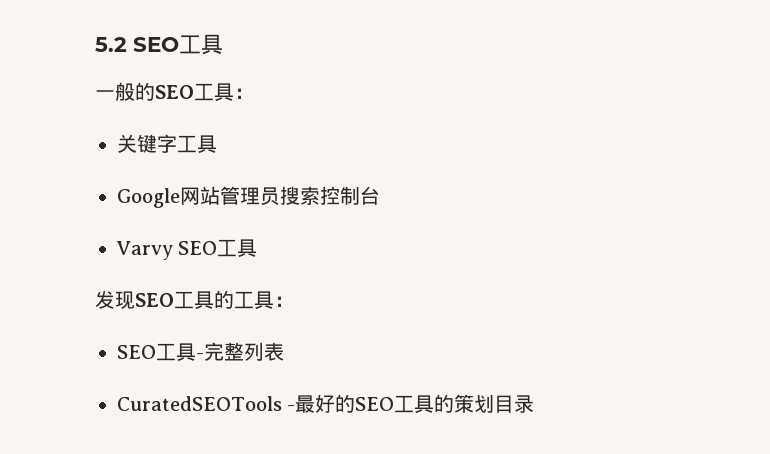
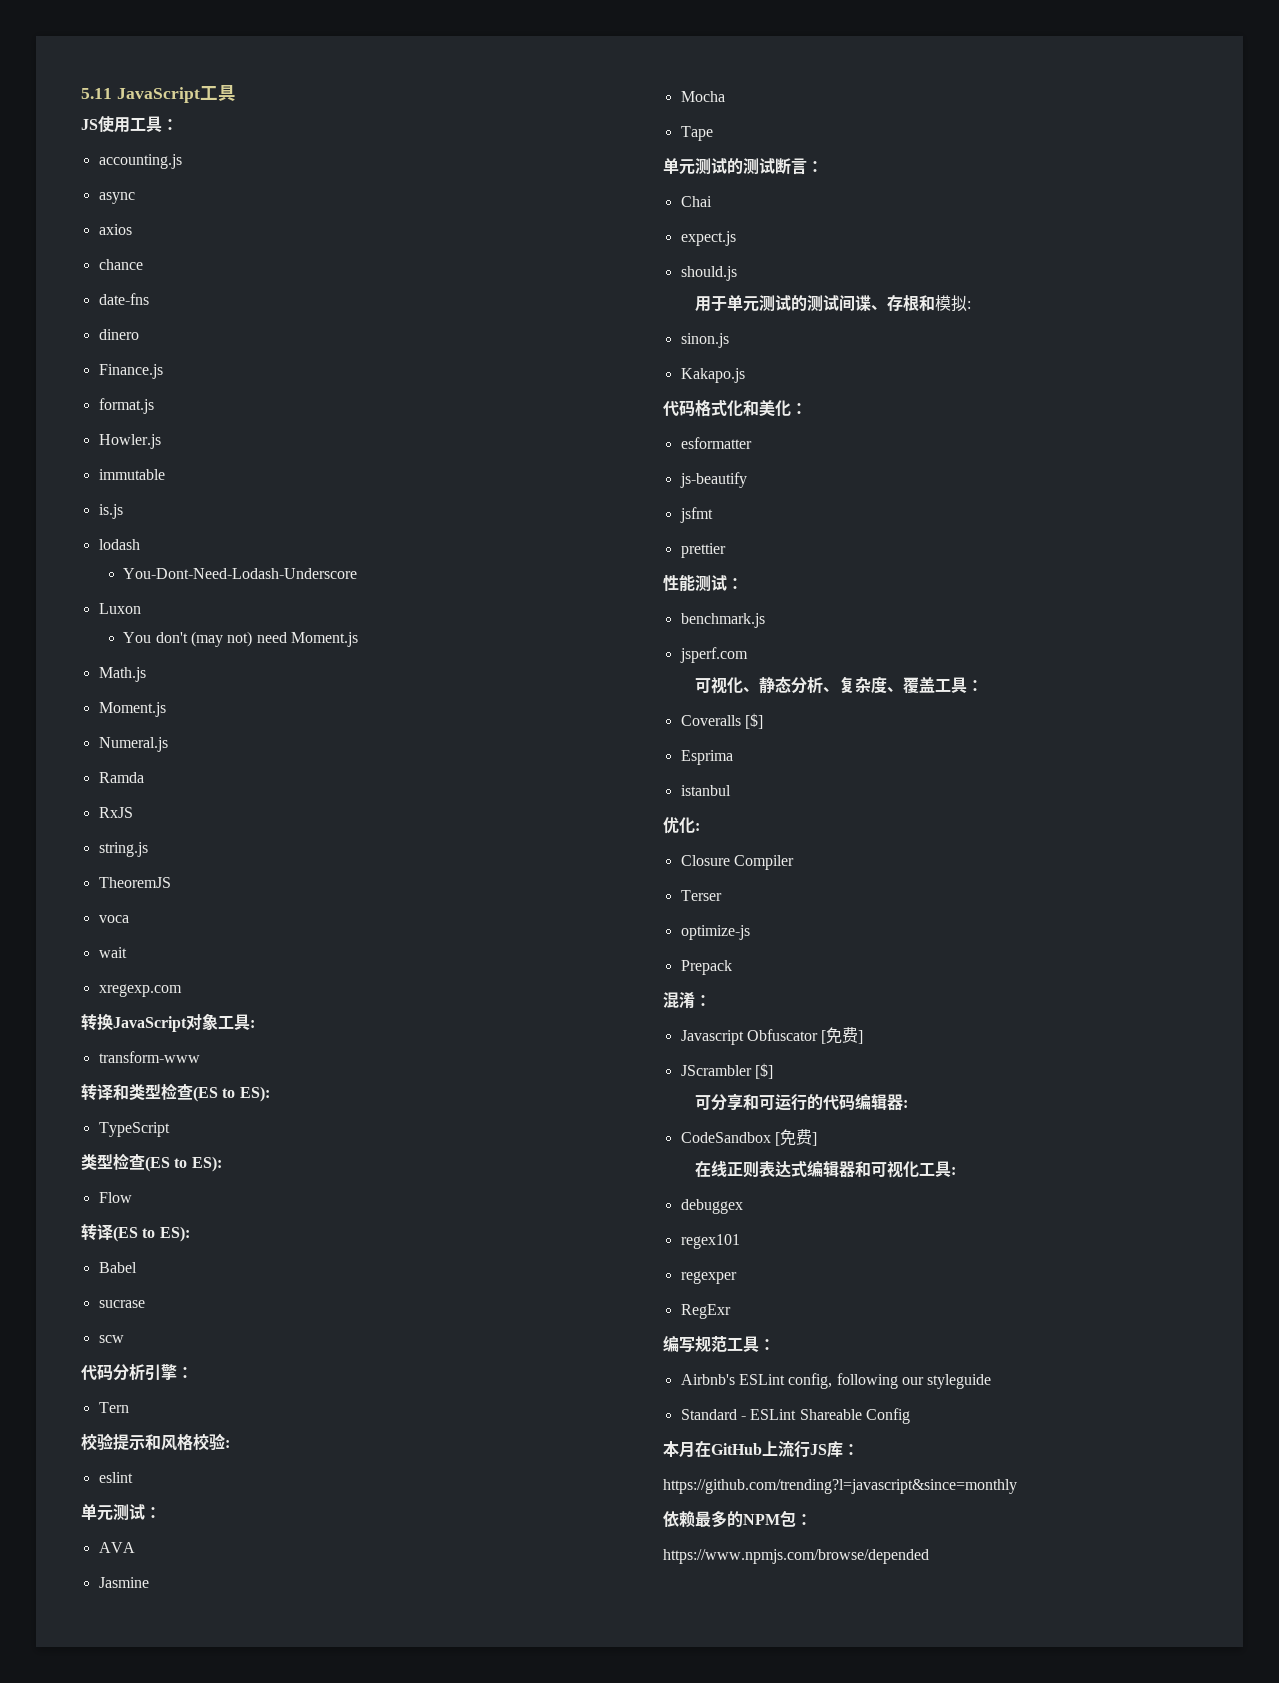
- 5.2 SEO工具
- 一般的SEO工具：
- 关键字工具
- Google网站管理员搜索控制台
- Varvy SEO工具
- 发现SEO工具的工具：
- SEO工具-完整列表
- CuratedSEOTools -最好的SEO工具的策划目录
+ 5.11 JavaScript工具
+ JS使用工具：
+ accounting.js
+ async
+ axios
+ chance
+ date-fns
+ dinero
+ Finance.js
+ format.js
+ Howler.js
+ immutable
+ is.js
+ lodash
+ You-Dont-Need-Lodash-Underscore
+ Luxon
+ You don't (may not) need Moment.js
+ Math.js
+ Moment.js
+ Numeral.js
+ Ramda
+ RxJS
+ string.js
+ TheoremJS
+ voca
+ wait
+ xregexp.com
+ 转换JavaScript对象工具:
+ transform-www
+ 转译和类型检查(ES to ES):
+ TypeScript
+ 类型检查(ES to ES):
+ Flow
+ 转译(ES to ES):
+ Babel
+ sucrase
+ scw
+ 代码分析引擎：
+ Tern
+ 校验提示和风格校验:
+ eslint
+ 单元测试：
+ AVA
+ Jasmine
+ Mocha
+ Tape
+ 单元测试的测试断言：
+ Chai
+ expect.js
+ should.js
+ 用于单元测试的测试间谍、存根和模拟:
+ sinon.js
+ Kakapo.js
+ 代码格式化和美化：
+ esformatter
+ js-beautify
+ jsfmt
+ prettier
+ 性能测试：
+ benchmark.js
+ jsperf.com
+ 可视化、静态分析、复杂度、覆盖工具：
+ Coveralls [$]
+ Esprima
+ istanbul
+ 优化:
+ Closure Compiler
+ Terser
+ optimize-js
+ Prepack
+ 混淆：
+ Javascript Obfuscator [免费]
+ JScrambler [$]
+ 可分享和可运行的代码编辑器:
+ CodeSandbox [免费]
+ 在线正则表达式编辑器和可视化工具:
+ debuggex
+ regex101
+ regexper
+ RegExr
+ 编写规范工具：
+ Airbnb's ESLint config, following our styleguide
+ Standard - ESLint Shareable Config
+ 本月在GitHub上流行JS库：
+ https://github.com/trending?l=javascript&since=monthly
+ 依赖最多的NPM包：
+ https://www.npmjs.com/browse/depended

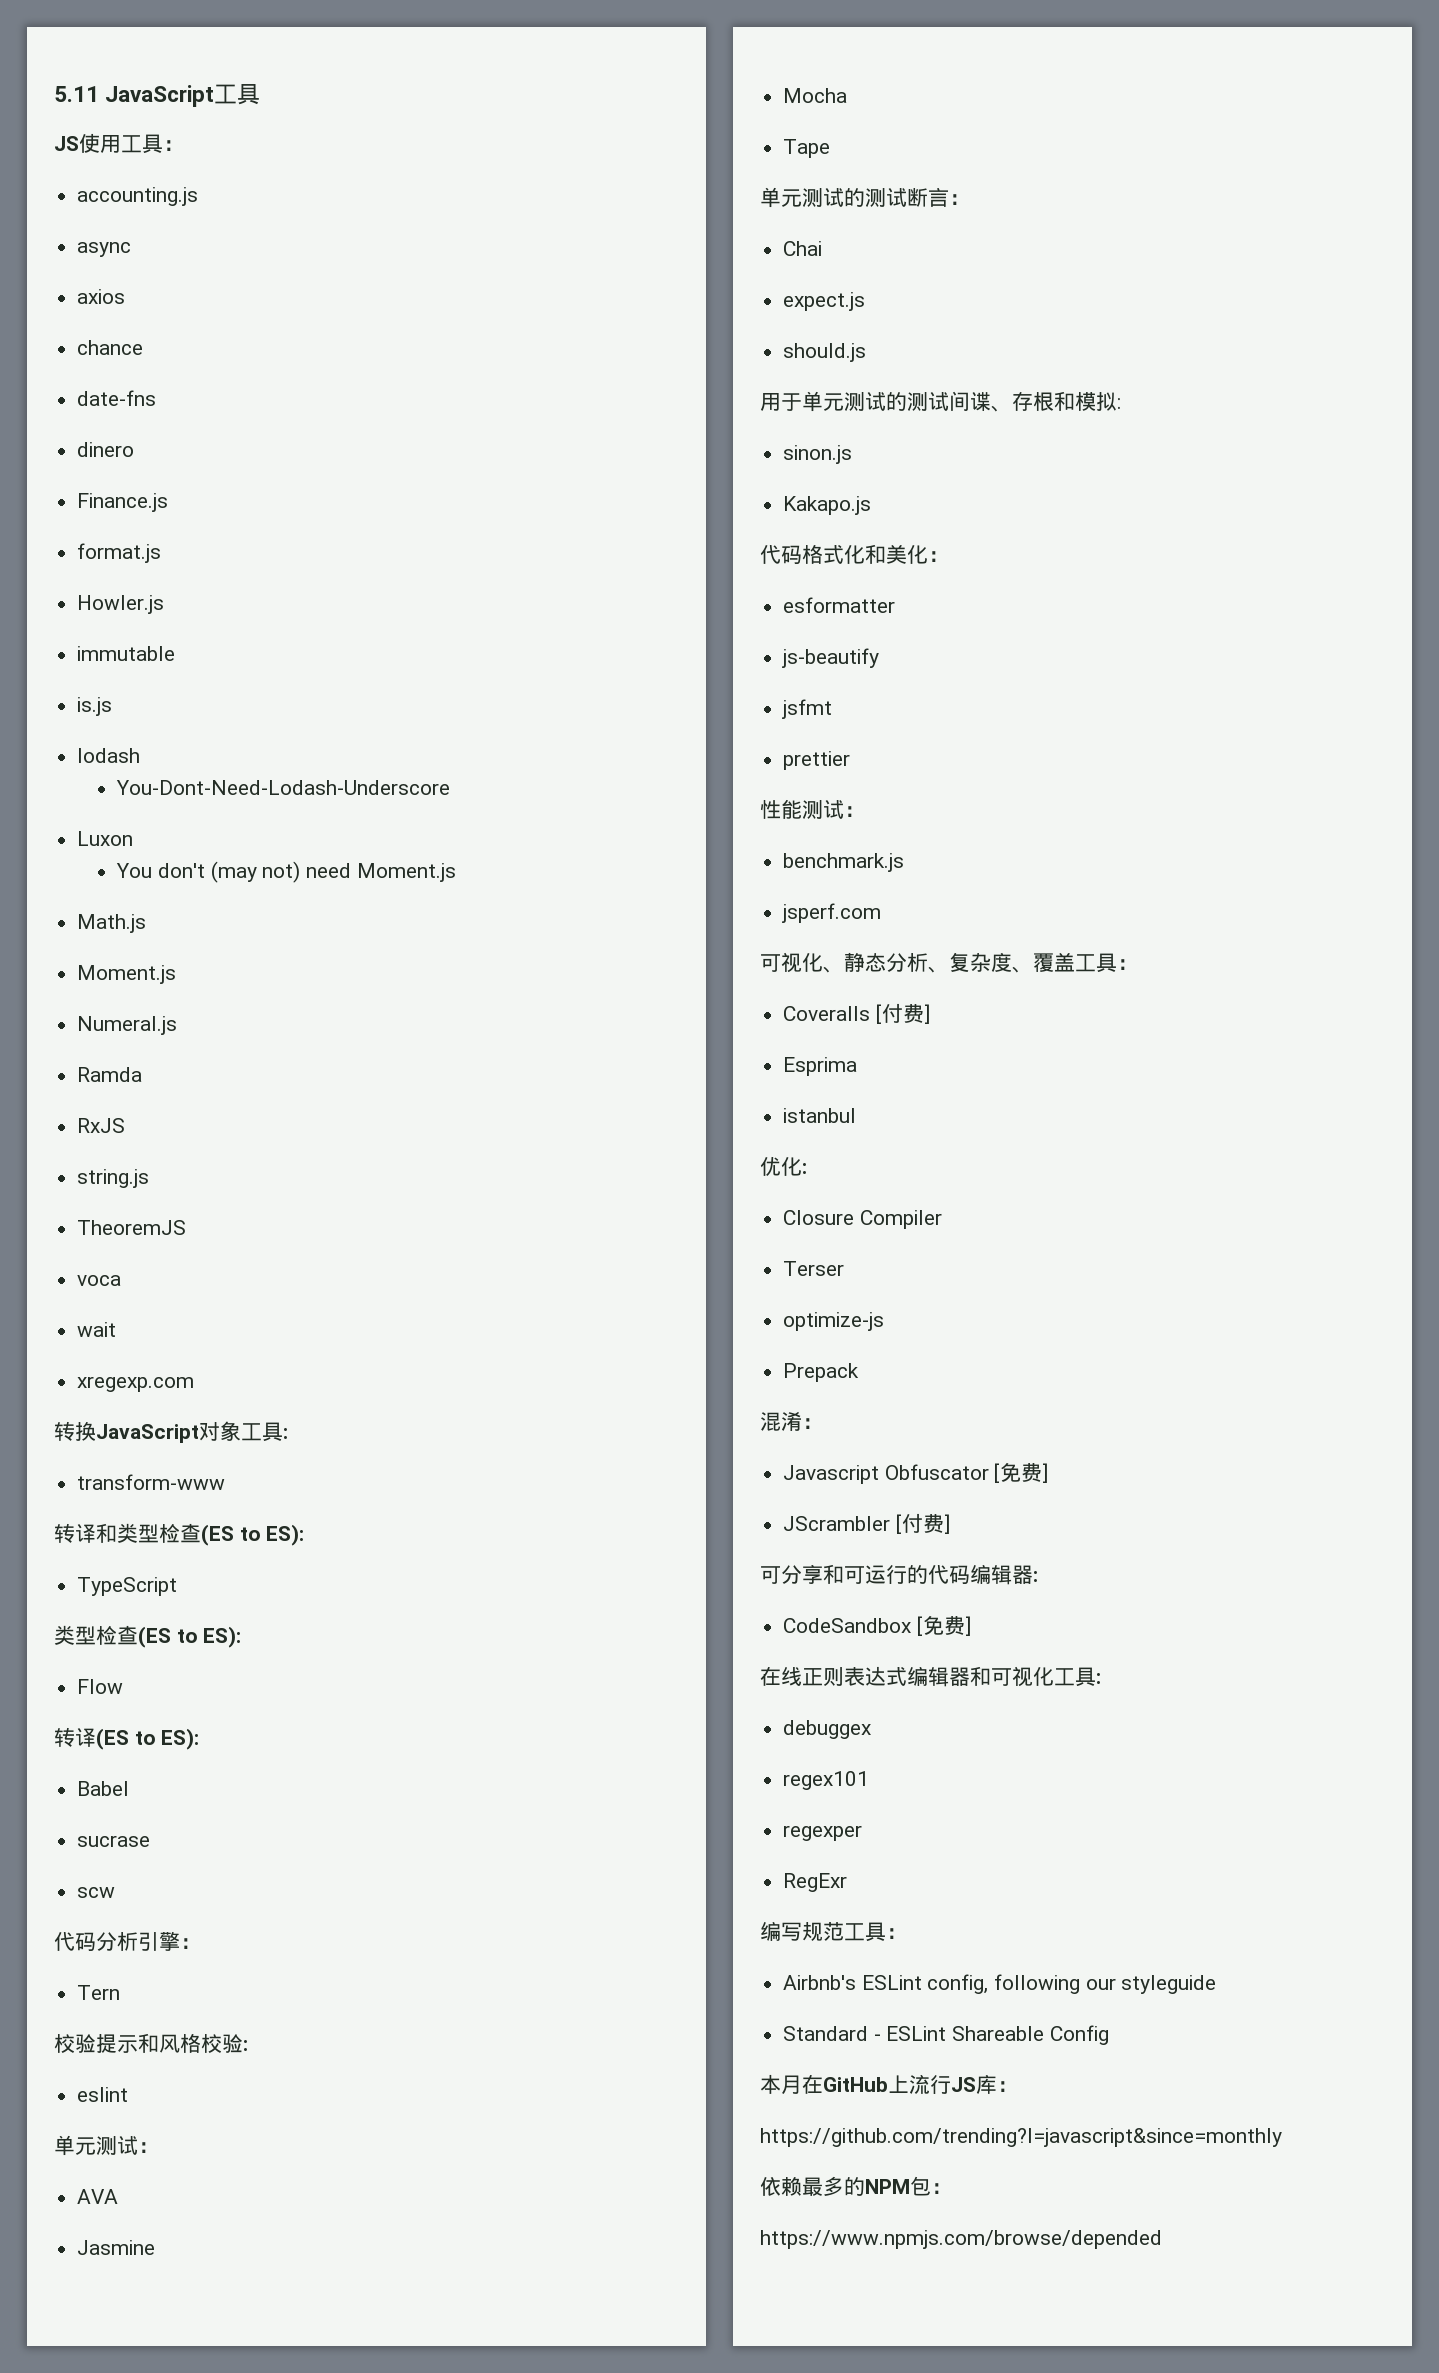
- Coveralls [$]
+ Coveralls [付费]
- JScrambler [$]
+ JScrambler [付费]

